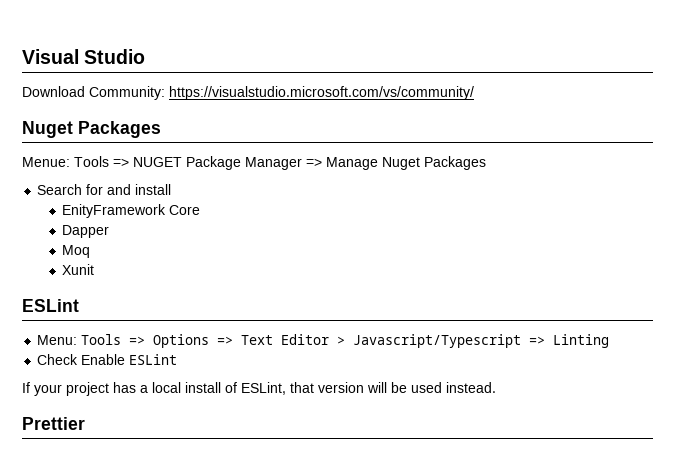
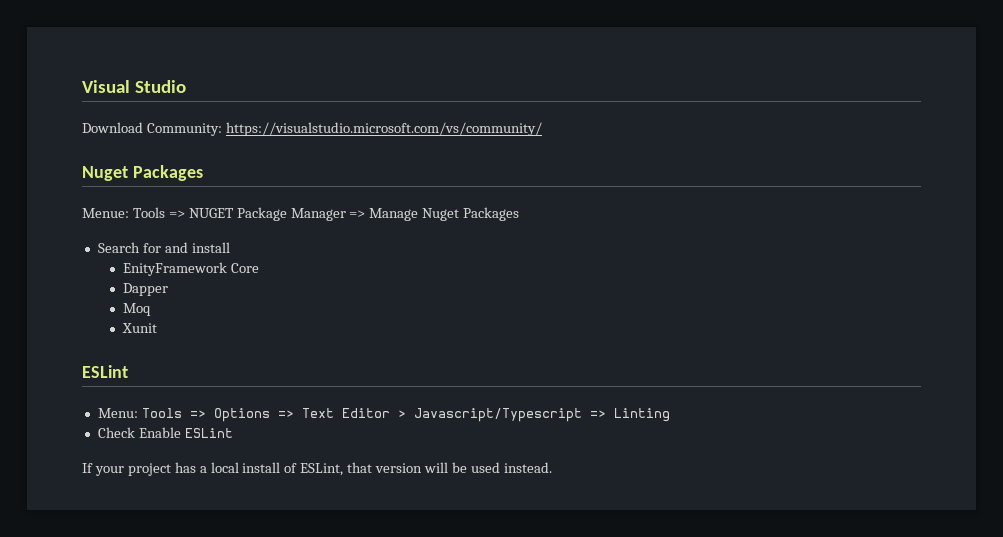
- Prettier

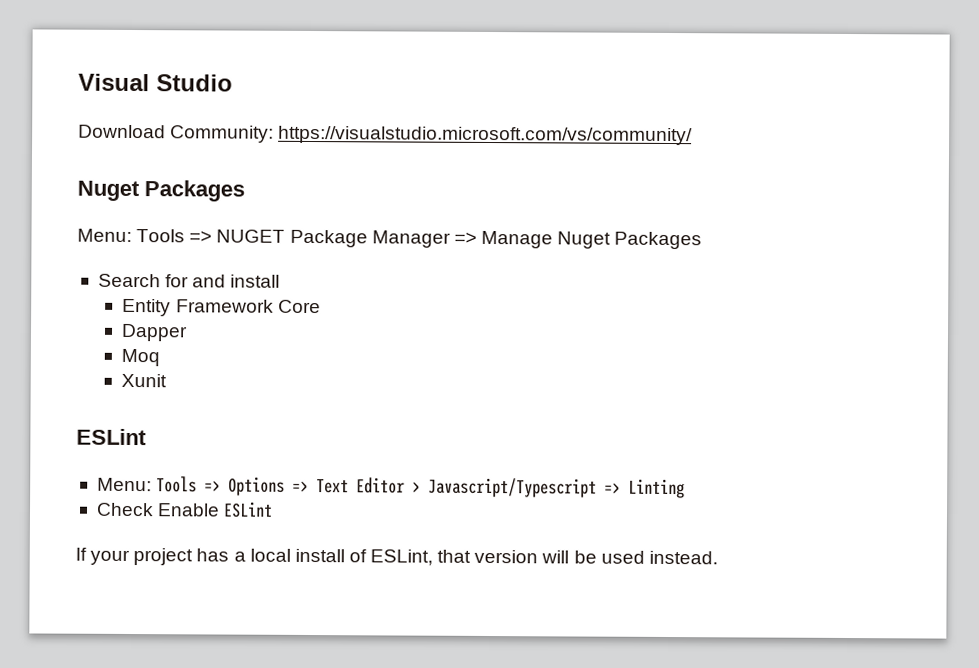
- Menue: Tools => NUGET Package Manager => Manage Nuget Packages
+ Menu: Tools => NUGET Package Manager => Manage Nuget Packages
- EnityFramework Core
+ Entity Framework Core

